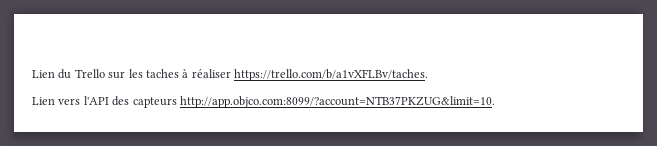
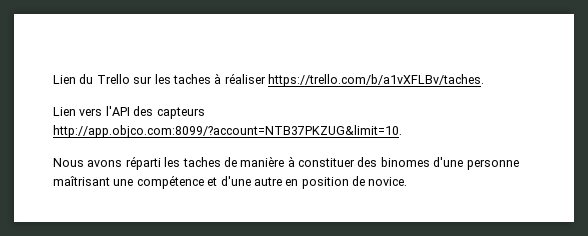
+ Nous avons réparti les taches de manière à constituer des binomes d'une personne maîtrisant une compétence et d'une autre en position de novice.

